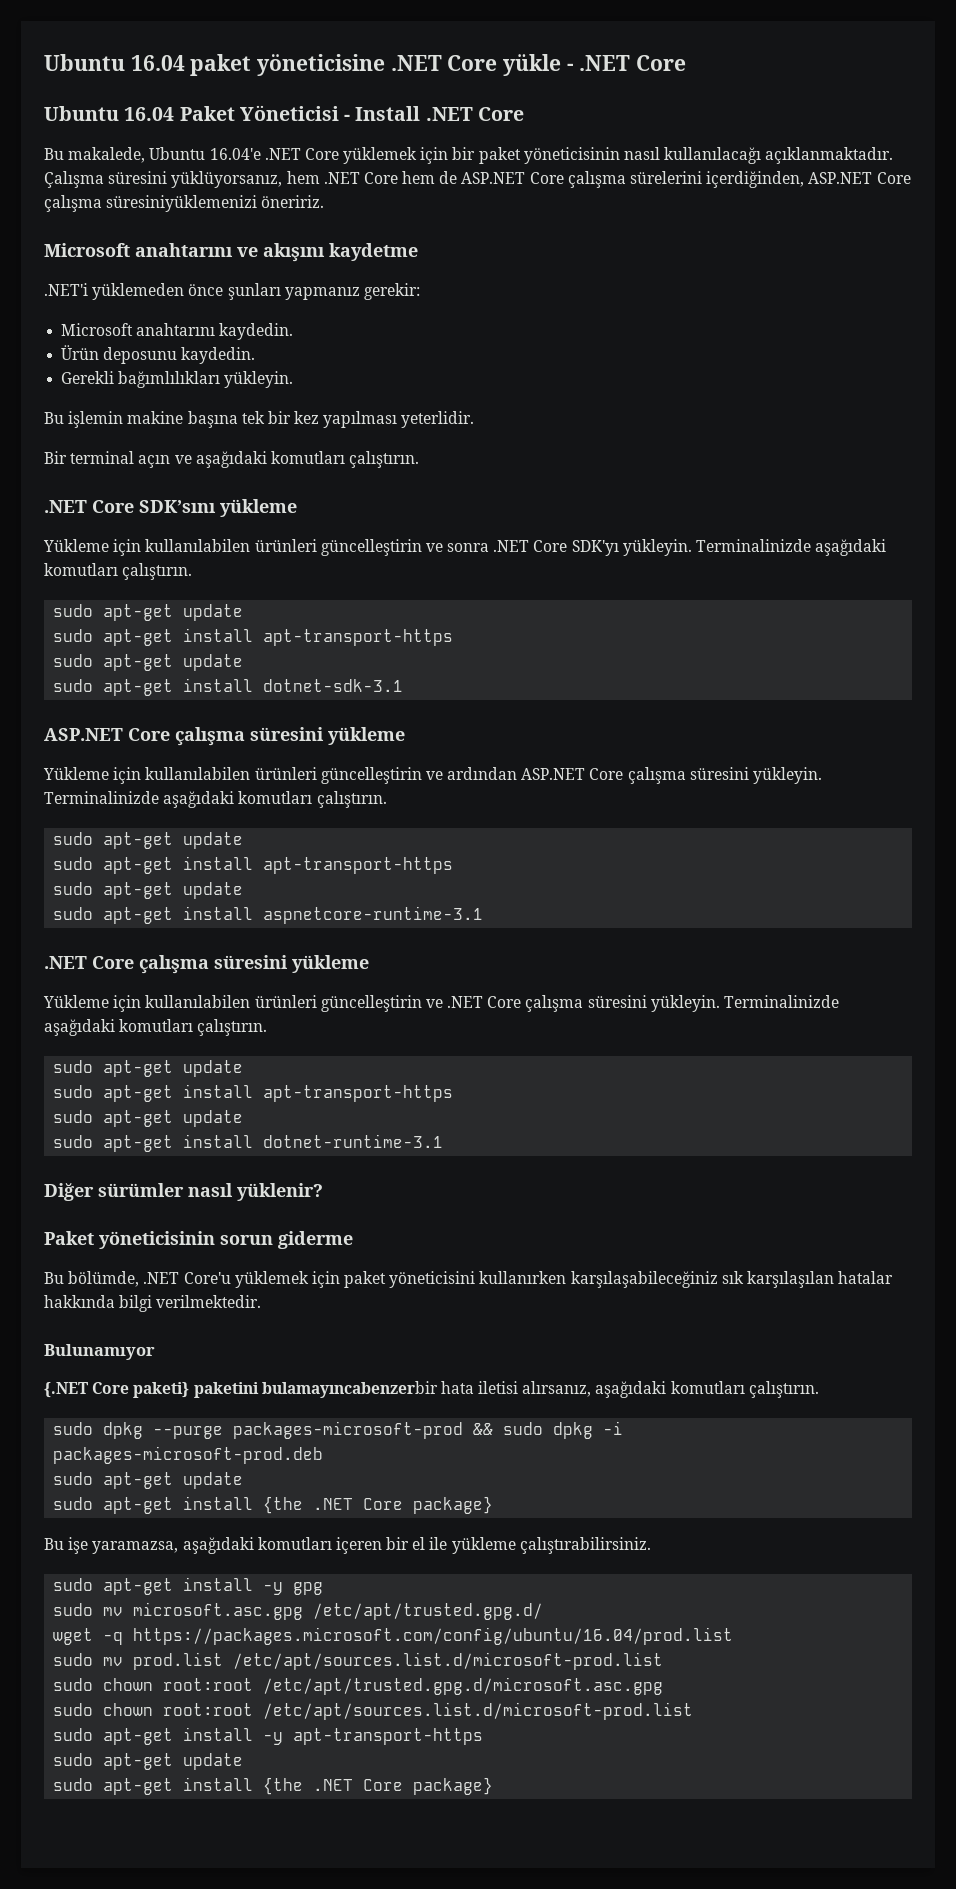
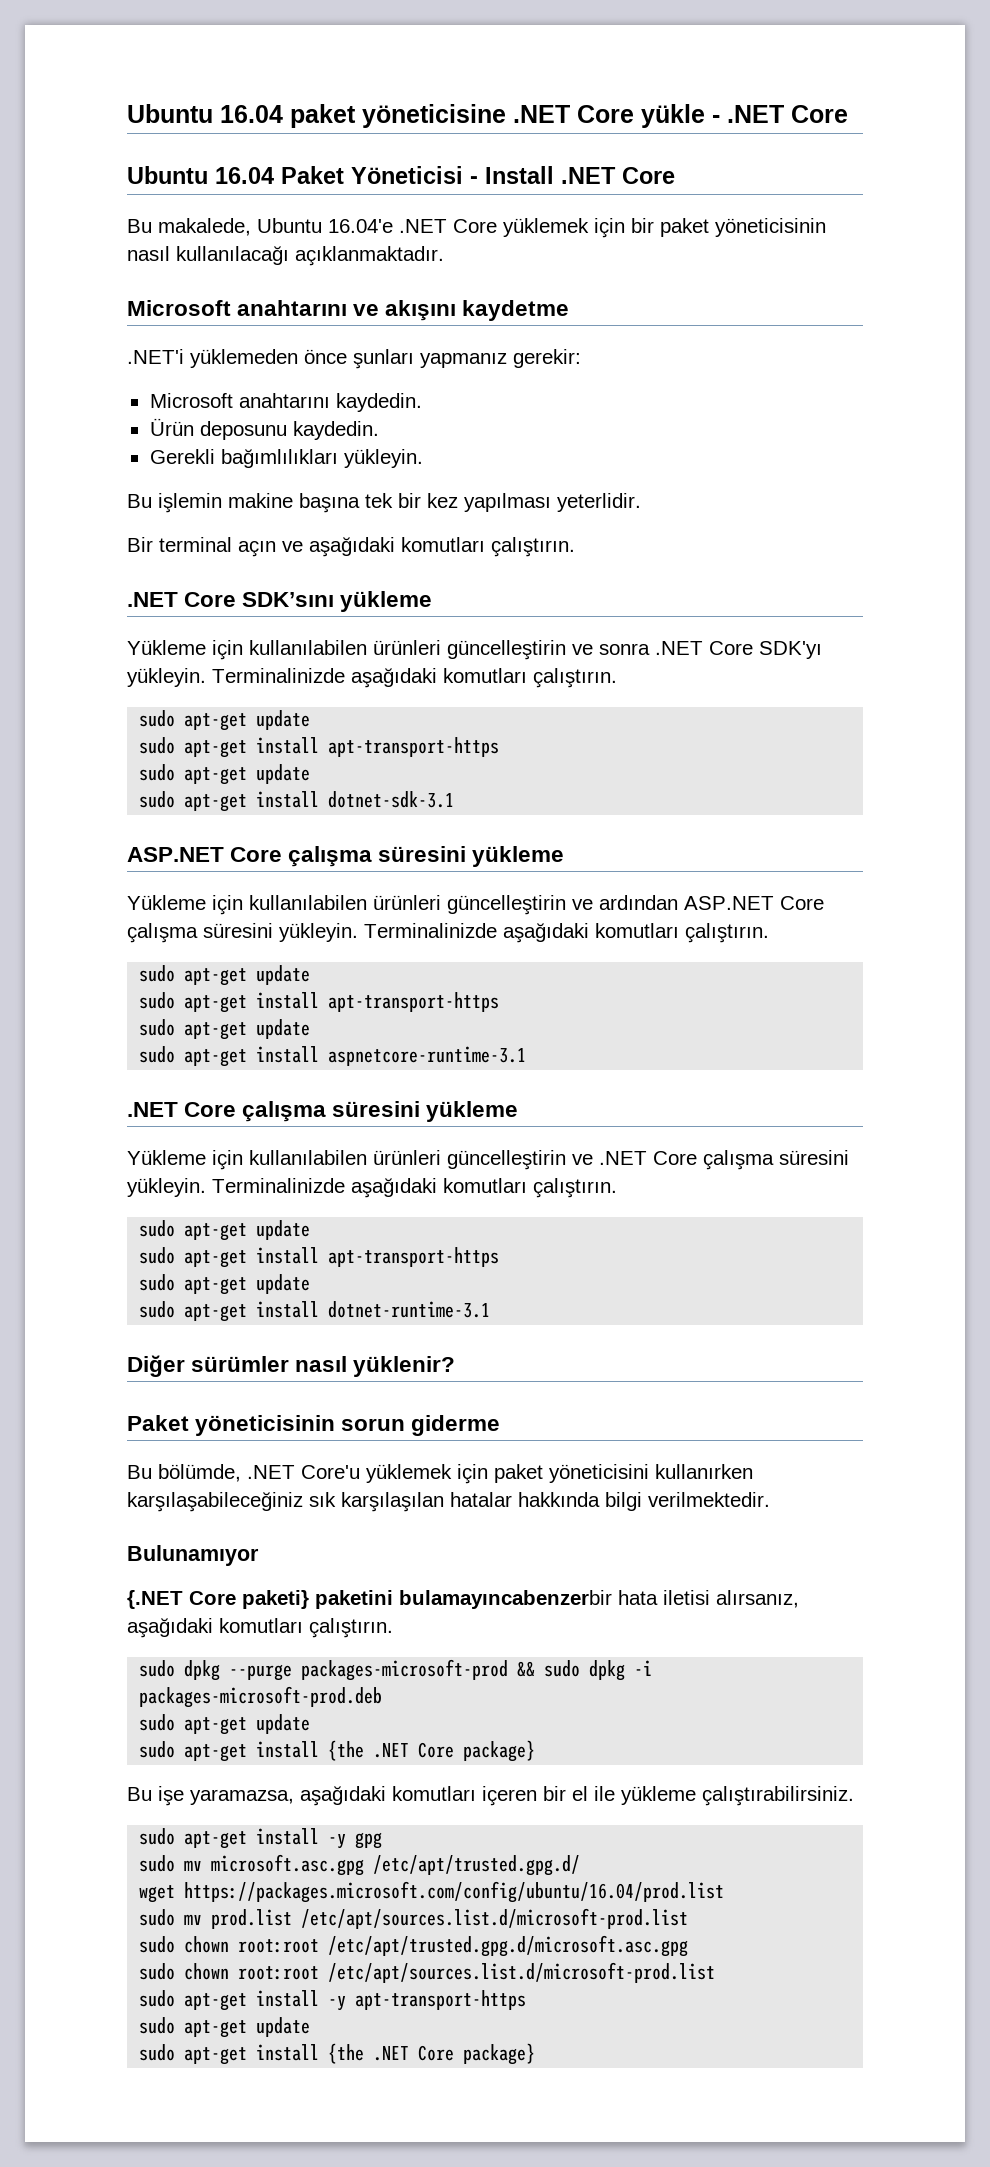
- Çalışma süresini yüklüyorsanız, hem .NET Core hem de ASP.NET Core çalışma sürelerini içerdiğinden, ASP.NET Core çalışma süresiniyüklemenizi öneririz.
- wget -q https://packages.microsoft.com/config/ubuntu/16.04/prod.list
+ wget https://packages.microsoft.com/config/ubuntu/16.04/prod.list

